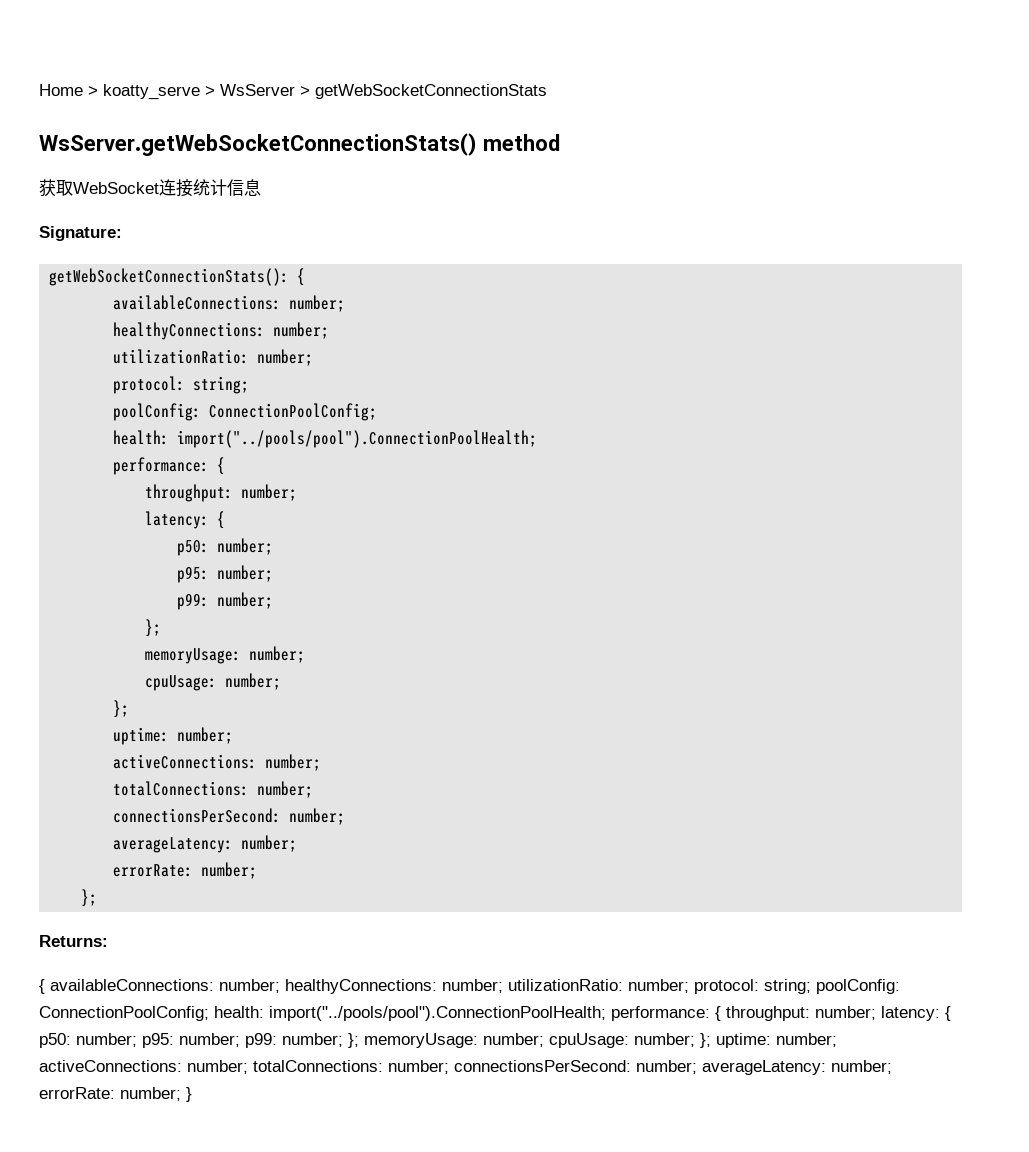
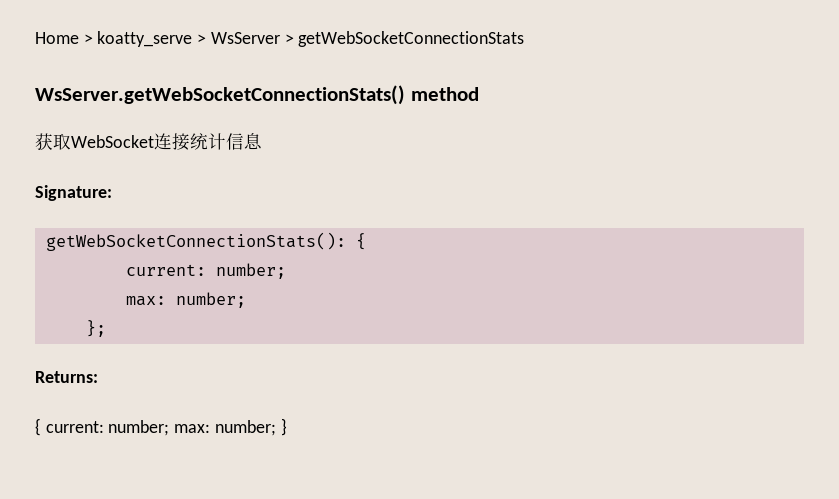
  getWebSocketConnectionStats(): {
- availableConnections: number;
- healthyConnections: number;
- utilizationRatio: number;
- protocol: string;
- poolConfig: ConnectionPoolConfig;
- health: import("../pools/pool").ConnectionPoolHealth;
- performance: {
- throughput: number;
- latency: {
- p50: number;
- p95: number;
- p99: number;
- };
- memoryUsage: number;
- cpuUsage: number;
- };
- uptime: number;
- activeConnections: number;
- totalConnections: number;
- connectionsPerSecond: number;
- averageLatency: number;
- errorRate: number;
+ current: number;
+ max: number;
  };
  Returns:
- { availableConnections: number; healthyConnections: number; utilizationRatio: number; protocol: string; poolConfig: ConnectionPoolConfig; health: import("../pools/pool").ConnectionPoolHealth; performance: { throughput: number; latency: { p50: number; p95: number; p99: number; }; memoryUsage: number; cpuUsage: number; }; uptime: number; activeConnections: number; totalConnections: number; connectionsPerSecond: number; averageLatency: number; errorRate: number; }
+ { current: number; max: number; }

